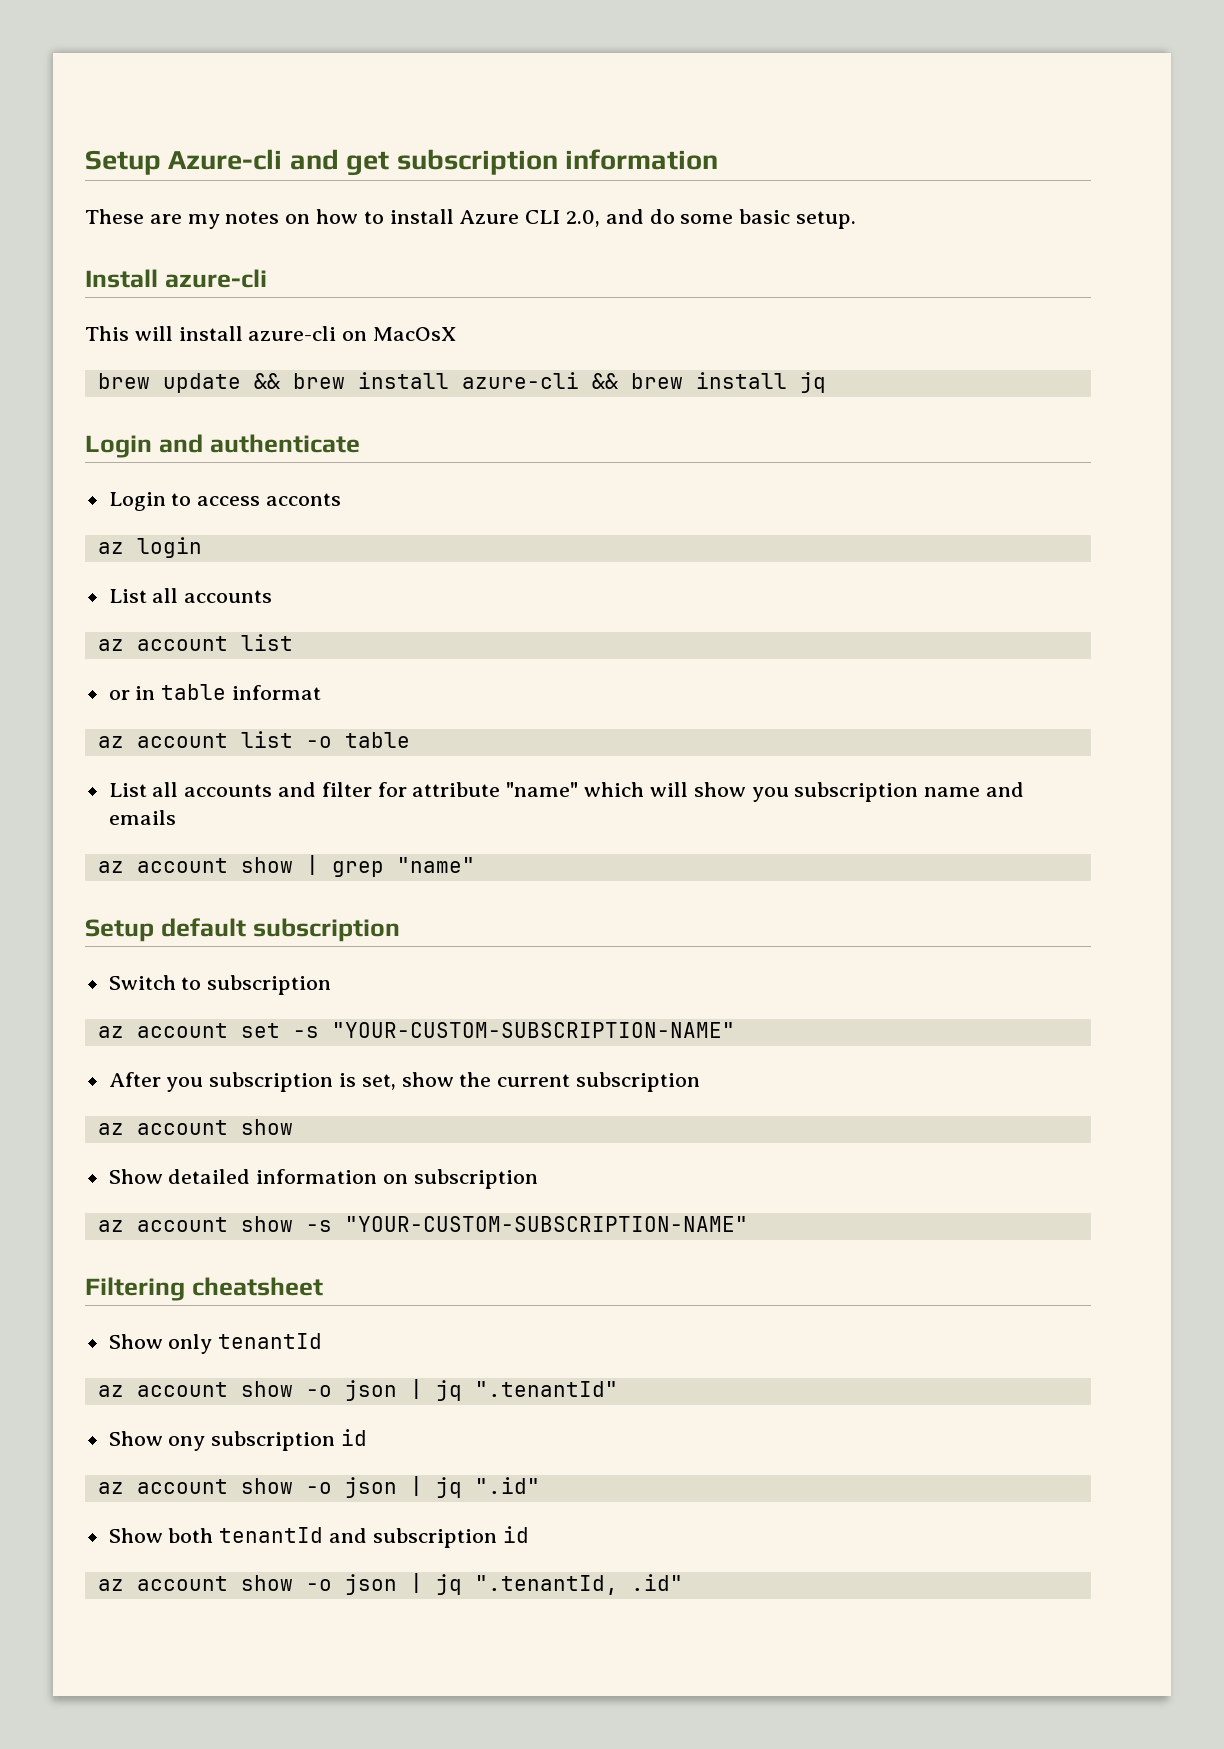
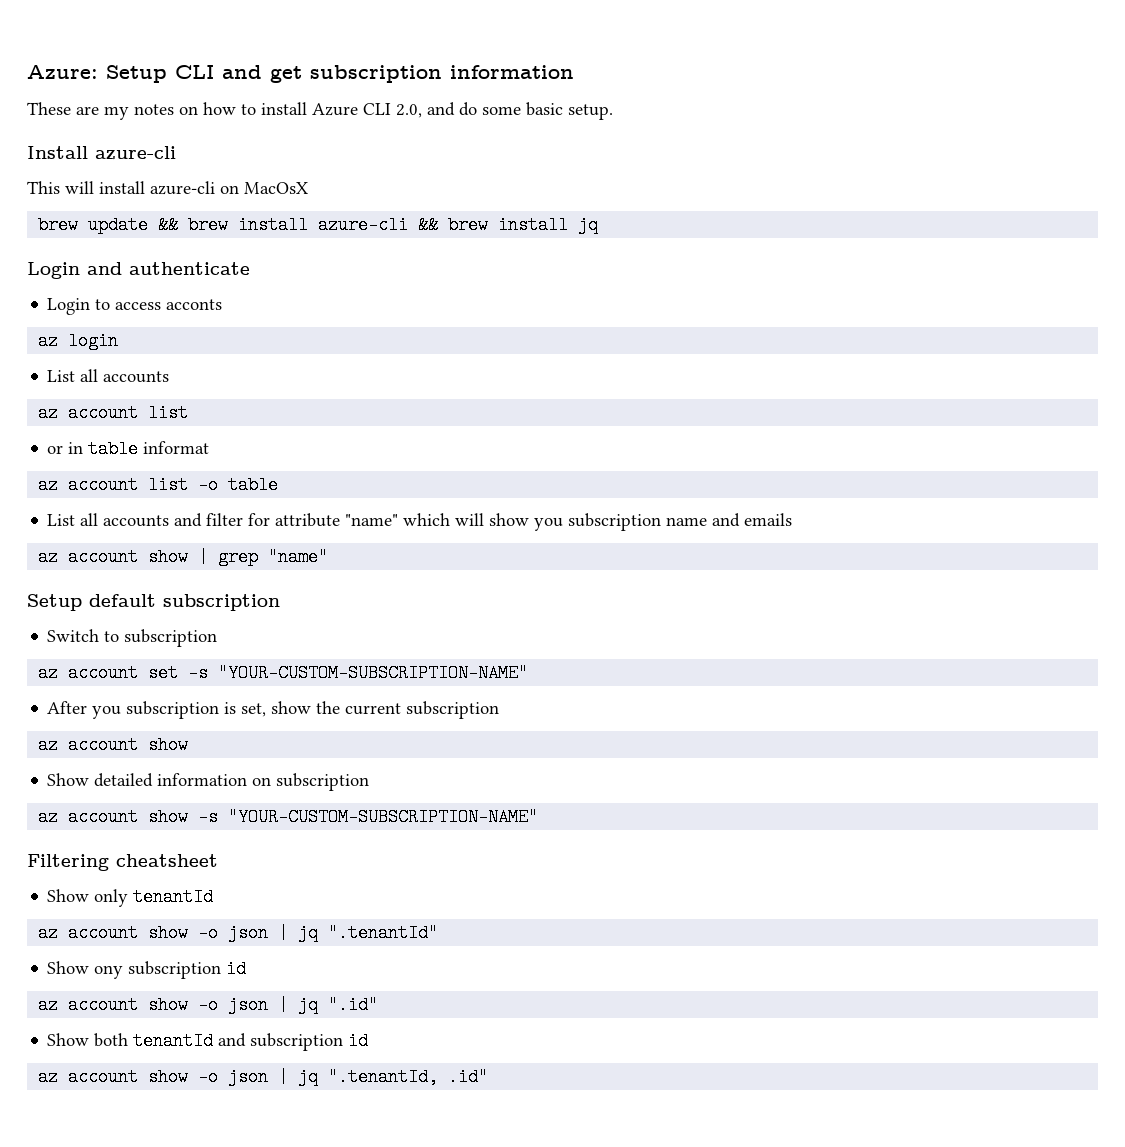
- Setup Azure-cli and get subscription information
+ Azure: Setup CLI and get subscription information

